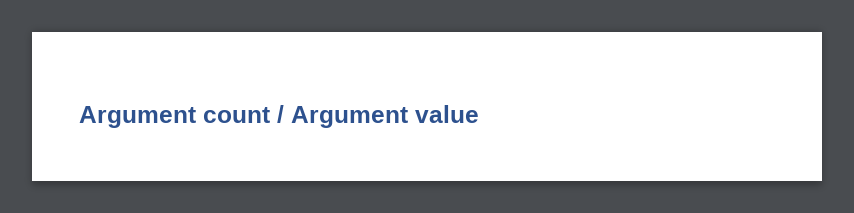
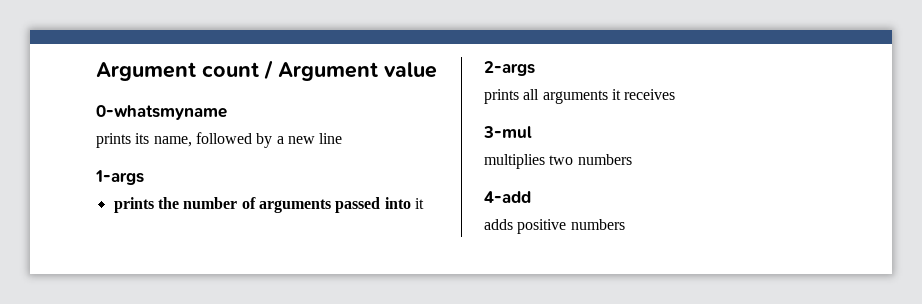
+ 0-whatsmyname
+ prints its name, followed by a new line
+ 1-args
+ prints the number of arguments passed into it
+ 2-args
+ prints all arguments it receives
+ 3-mul
+ multiplies two numbers
+ 4-add
+ adds positive numbers

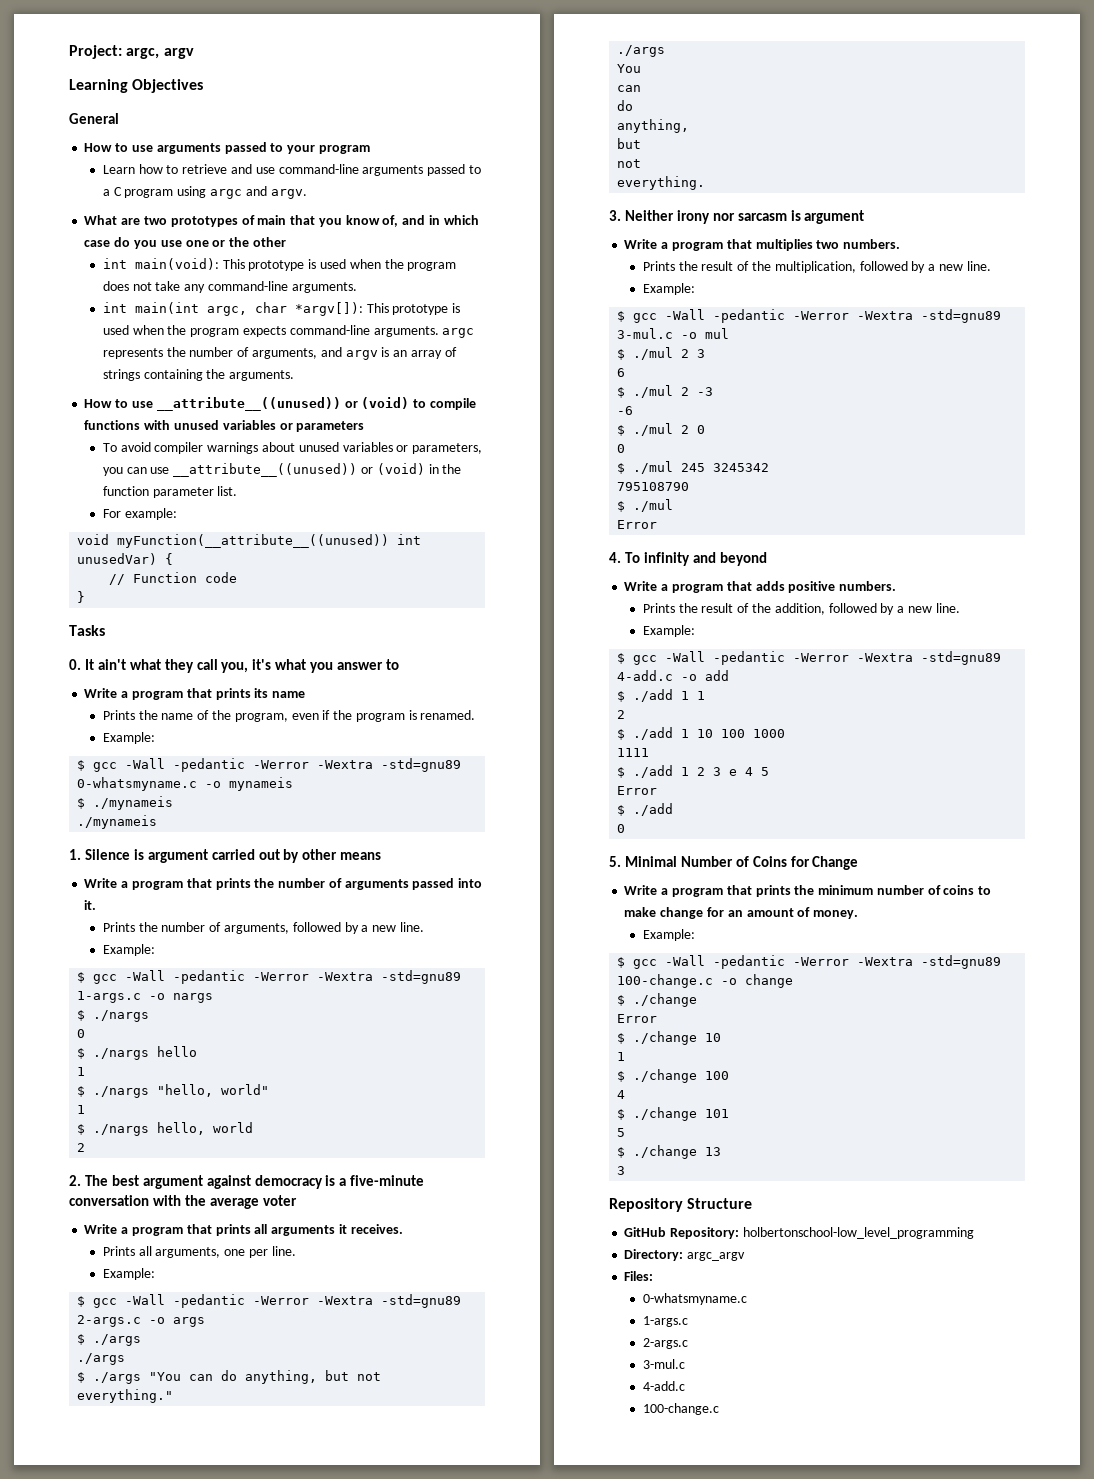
- Argument count / Argument value
- 0-whatsmyname
- prints its name, followed by a new line
- 1-args
- prints the number of arguments passed into it
- 2-args
- prints all arguments it receives
- 3-mul
- multiplies two numbers
- 4-add
- adds positive numbers
+ Project: argc, argv
+ Learning Objectives
+ General
+ How to use arguments passed to your program
+ Learn how to retrieve and use command-line arguments passed to a C program using argc and argv.
+ What are two prototypes of main that you know of, and in which case do you use one or the other
+ int main(void): This prototype is used when the program does not take any command-line arguments.
+ int main(int argc, char *argv[]): This prototype is used when the program expects command-line arguments. argc represents the number of arguments, and argv is an array of strings containing the arguments.
+ How to use __attribute__((unused)) or (void) to compile functions with unused variables or parameters
+ To avoid compiler warnings about unused variables or parameters, you can use __attribute__((unused)) or (void) in the function parameter list.
+ For example:
+ void myFunction(__attribute__((unused)) int unusedVar) {
+ // Function code
+ }
+ Tasks
+ 0. It ain't what they call you, it's what you answer to
+ Write a program that prints its name
+ Prints the name of the program, even if the program is renamed.
+ Example:
+ $ gcc -Wall -pedantic -Werror -Wextra -std=gnu89 0-whatsmyname.c -o mynameis
+ $ ./mynameis
+ ./mynameis
+ 1. Silence is argument carried out by other means
+ Write a program that prints the number of arguments passed into it.
+ Prints the number of arguments, followed by a new line.
+ Example:
+ $ gcc -Wall -pedantic -Werror -Wextra -std=gnu89 1-args.c -o nargs
+ $ ./nargs
+ 0
+ $ ./nargs hello
+ 1
+ $ ./nargs "hello, world"
+ 1
+ $ ./nargs hello, world
+ 2
+ 2. The best argument against democracy is a five-minute conversation with the average voter
+ Write a program that prints all arguments it receives.
+ Prints all arguments, one per line.
+ Example:
+ $ gcc -Wall -pedantic -Werror -Wextra -std=gnu89 2-args.c -o args
+ $ ./args
+ ./args
+ $ ./args "You can do anything, but not everything."
+ ./args
+ You
+ can
+ do
+ anything,
+ but
+ not
+ everything.
+ 3. Neither irony nor sarcasm is argument
+ Write a program that multiplies two numbers.
+ Prints the result of the multiplication, followed by a new line.
+ Example:
+ $ gcc -Wall -pedantic -Werror -Wextra -std=gnu89 3-mul.c -o mul
+ $ ./mul 2 3
+ 6
+ $ ./mul 2 -3
+ -6
+ $ ./mul 2 0
+ 0
+ $ ./mul 245 3245342
+ 795108790
+ $ ./mul
+ Error
+ 4. To infinity and beyond
+ Write a program that adds positive numbers.
+ Prints the result of the addition, followed by a new line.
+ Example:
+ $ gcc -Wall -pedantic -Werror -Wextra -std=gnu89 4-add.c -o add
+ $ ./add 1 1
+ 2
+ $ ./add 1 10 100 1000
+ 1111
+ $ ./add 1 2 3 e 4 5
+ Error
+ $ ./add
+ 0
+ 5. Minimal Number of Coins for Change
+ Write a program that prints the minimum number of coins to make change for an amount of money.
+ Example:
+ $ gcc -Wall -pedantic -Werror -Wextra -std=gnu89 100-change.c -o change
+ $ ./change
+ Error
+ $ ./change 10
+ 1
+ $ ./change 100
+ 4
+ $ ./change 101
+ 5
+ $ ./change 13
+ 3
+ Repository Structure
+ GitHub Repository: holbertonschool-low_level_programming
+ Directory: argc_argv
+ Files:
+ 0-whatsmyname.c
+ 1-args.c
+ 2-args.c
+ 3-mul.c
+ 4-add.c
+ 100-change.c

